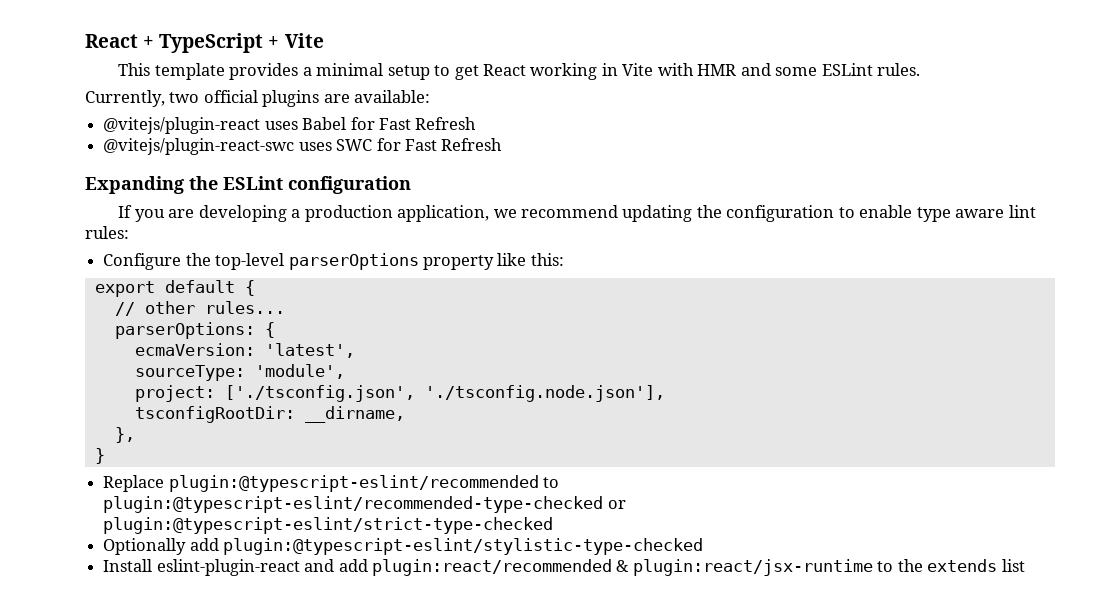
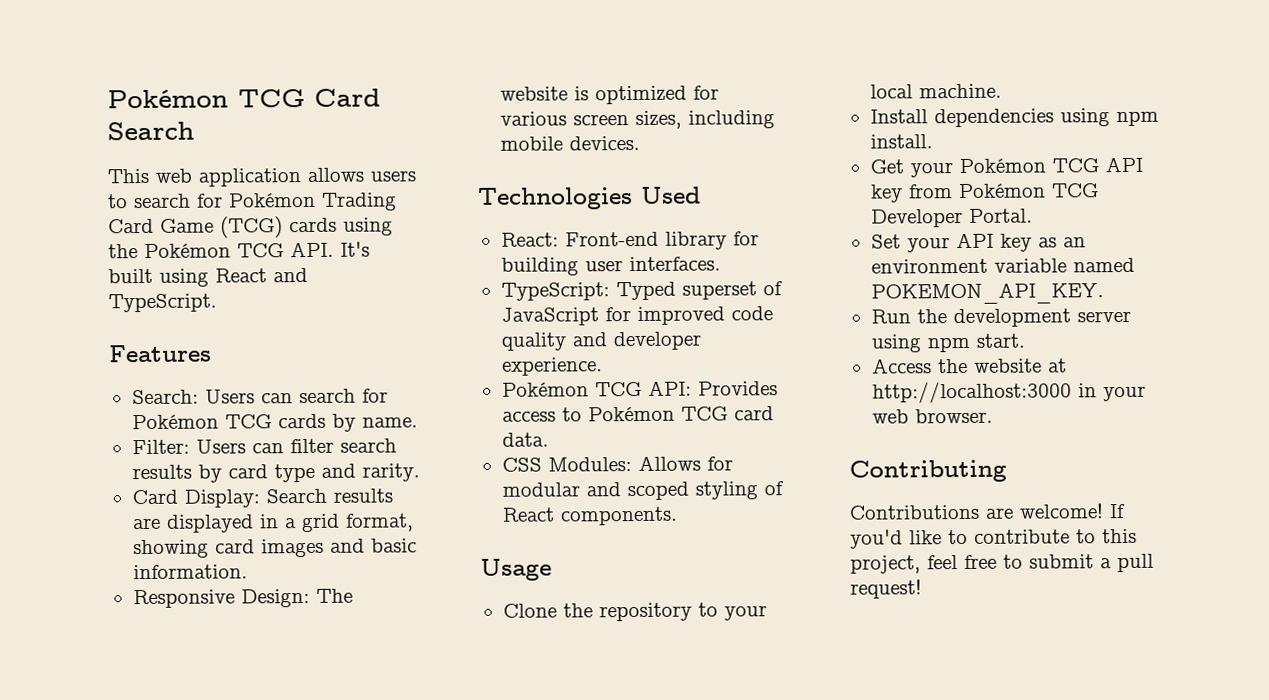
- React + TypeScript + Vite
- This template provides a minimal setup to get React working in Vite with HMR and some ESLint rules.
- Currently, two official plugins are available:
- @vitejs/plugin-react uses Babel for Fast Refresh
- @vitejs/plugin-react-swc uses SWC for Fast Refresh
- Expanding the ESLint configuration
- If you are developing a production application, we recommend updating the configuration to enable type aware lint rules:
- Configure the top-level parserOptions property like this:
- export default {
- // other rules...
- parserOptions: {
- ecmaVersion: 'latest',
- sourceType: 'module',
- project: ['./tsconfig.json', './tsconfig.node.json'],
- tsconfigRootDir: __dirname,
- },
- }
- Replace plugin:@typescript-eslint/recommended to plugin:@typescript-eslint/recommended-type-checked or plugin:@typescript-eslint/strict-type-checked
- Optionally add plugin:@typescript-eslint/stylistic-type-checked
- Install eslint-plugin-react and add plugin:react/recommended & plugin:react/jsx-runtime to the extends list
+ Pokémon TCG Card Search
+ This web application allows users to search for Pokémon Trading Card Game (TCG) cards using the Pokémon TCG API. It's built using React and TypeScript.
+ Features
+ Search: Users can search for Pokémon TCG cards by name.
+ Filter: Users can filter search results by card type and rarity.
+ Card Display: Search results are displayed in a grid format, showing card images and basic information.
+ Responsive Design: The website is optimized for various screen sizes, including mobile devices.
+ Technologies Used
+ React: Front-end library for building user interfaces.
+ TypeScript: Typed superset of JavaScript for improved code quality and developer experience.
+ Pokémon TCG API: Provides access to Pokémon TCG card data.
+ CSS Modules: Allows for modular and scoped styling of React components.
+ Usage
+ Clone the repository to your local machine.
+ Install dependencies using npm install.
+ Get your Pokémon TCG API key from Pokémon TCG Developer Portal.
+ Set your API key as an environment variable named POKEMON_API_KEY.
+ Run the development server using npm start.
+ Access the website at http://localhost:3000 in your web browser.
+ Contributing
+ Contributions are welcome! If you'd like to contribute to this project, feel free to submit a pull request!

